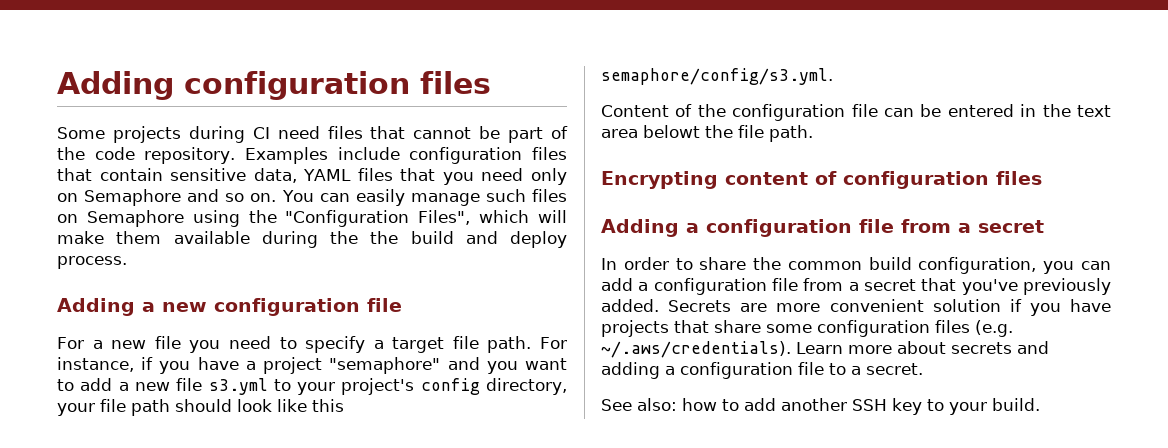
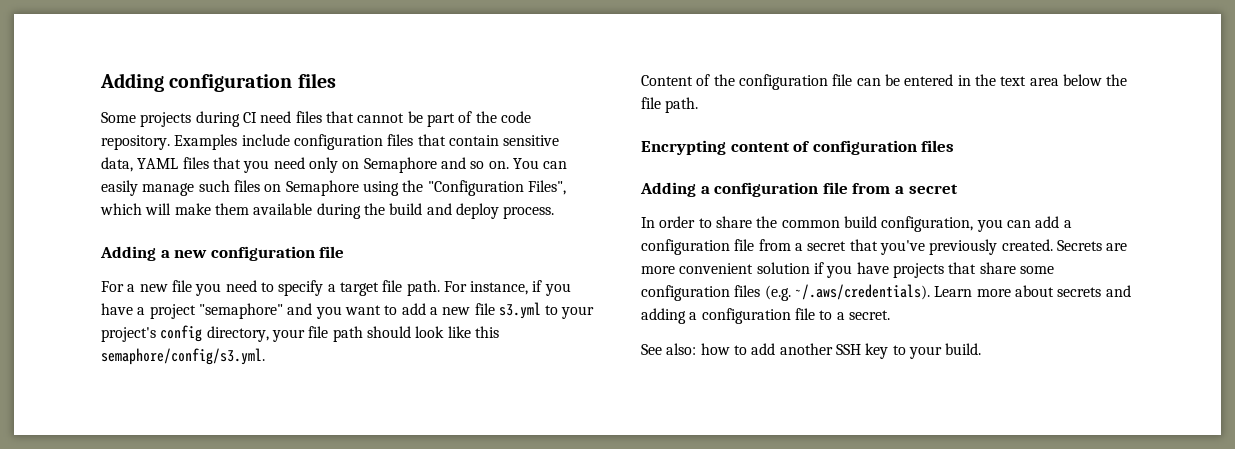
- You can easily manage such files on Semaphore using the "Configuration Files", which will make them available during the the build and deploy process.
+ You can easily manage such files on Semaphore using the "Configuration Files", which will make them available during the build and deploy process.
- Content of the configuration file can be entered in the text area belowt the file path.
+ Content of the configuration file can be entered in the text area below the file path.
- In order to share the common build configuration, you can add a configuration file from a secret that you've previously added.
+ In order to share the common build configuration, you can add a configuration file from a secret that you've previously created.

